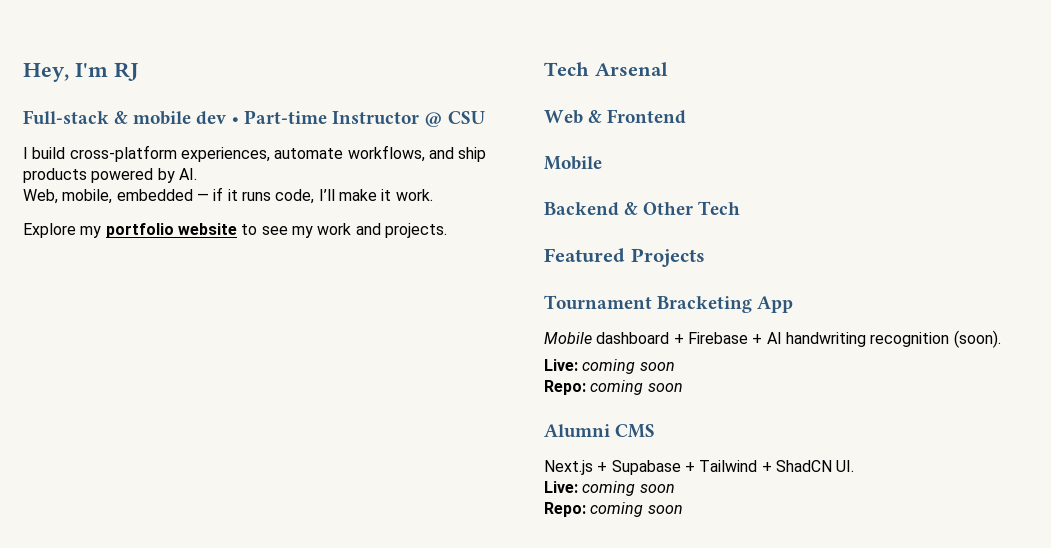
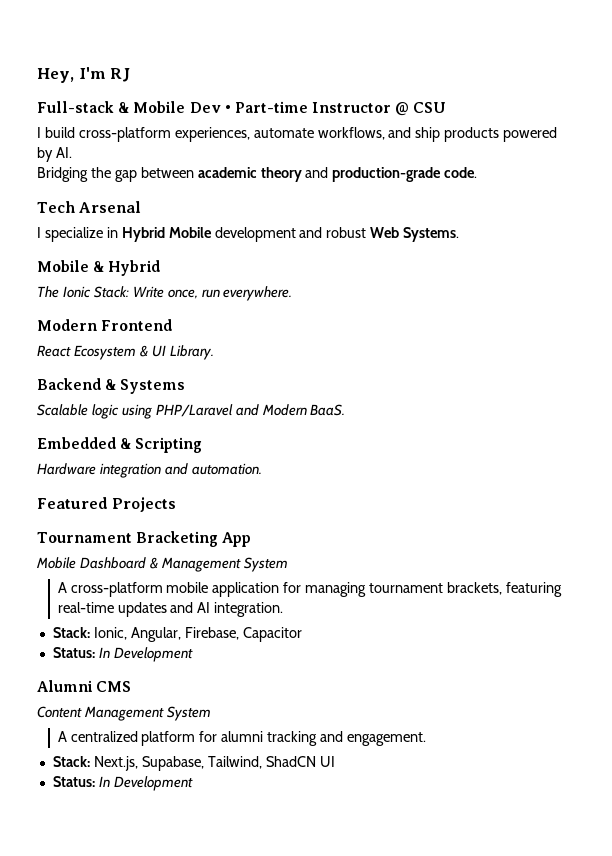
- Full-stack & mobile dev • Part-time Instructor @ CSU
+ Full-stack & Mobile Dev • Part-time Instructor @ CSU
- Web, mobile, embedded — if it runs code, I’ll make it work.
- Explore my portfolio website to see my work and projects.
+ Bridging the gap between academic theory and production-grade code.
  Tech Arsenal
- Web & Frontend
- Mobile
- Backend & Other Tech
+ I specialize in Hybrid Mobile development and robust Web Systems.
+ Mobile & Hybrid
+ The Ionic Stack: Write once, run everywhere.
+ Modern Frontend
+ React Ecosystem & UI Library.
+ Backend & Systems
+ Scalable logic using PHP/Laravel and Modern BaaS.
+ Embedded & Scripting
+ Hardware integration and automation.
- Mobile dashboard + Firebase + AI handwriting recognition (soon).
- Live: coming soon
- Repo: coming soon
+ Mobile Dashboard & Management System
+ A cross-platform mobile application for managing tournament brackets, featuring real-time updates and AI integration.
+ Stack: Ionic, Angular, Firebase, Capacitor
+ Status: In Development
  Alumni CMS
- Next.js + Supabase + Tailwind + ShadCN UI.
- Live: coming soon
- Repo: coming soon
+ Content Management System
+ A centralized platform for alumni tracking and engagement.
+ Stack: Next.js, Supabase, Tailwind, ShadCN UI
+ Status: In Development

